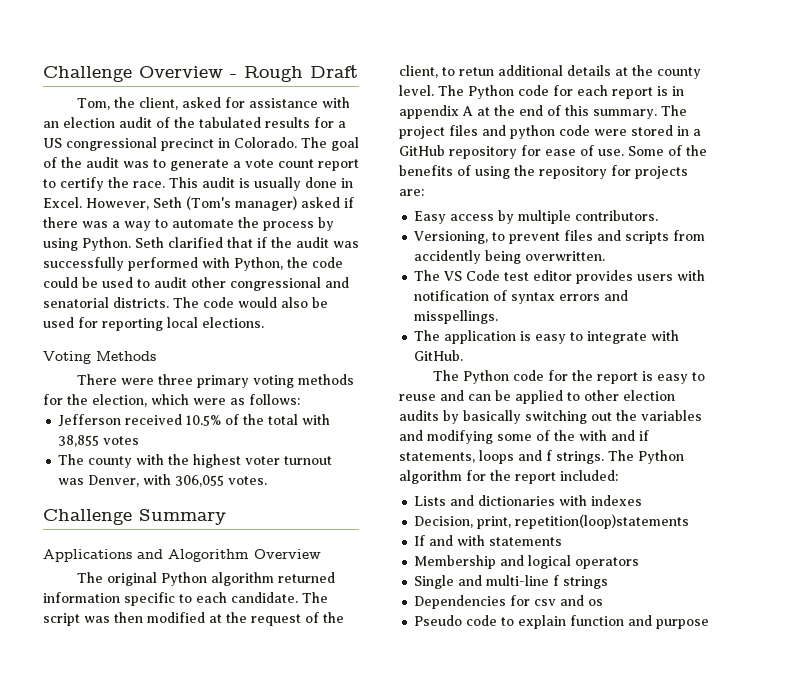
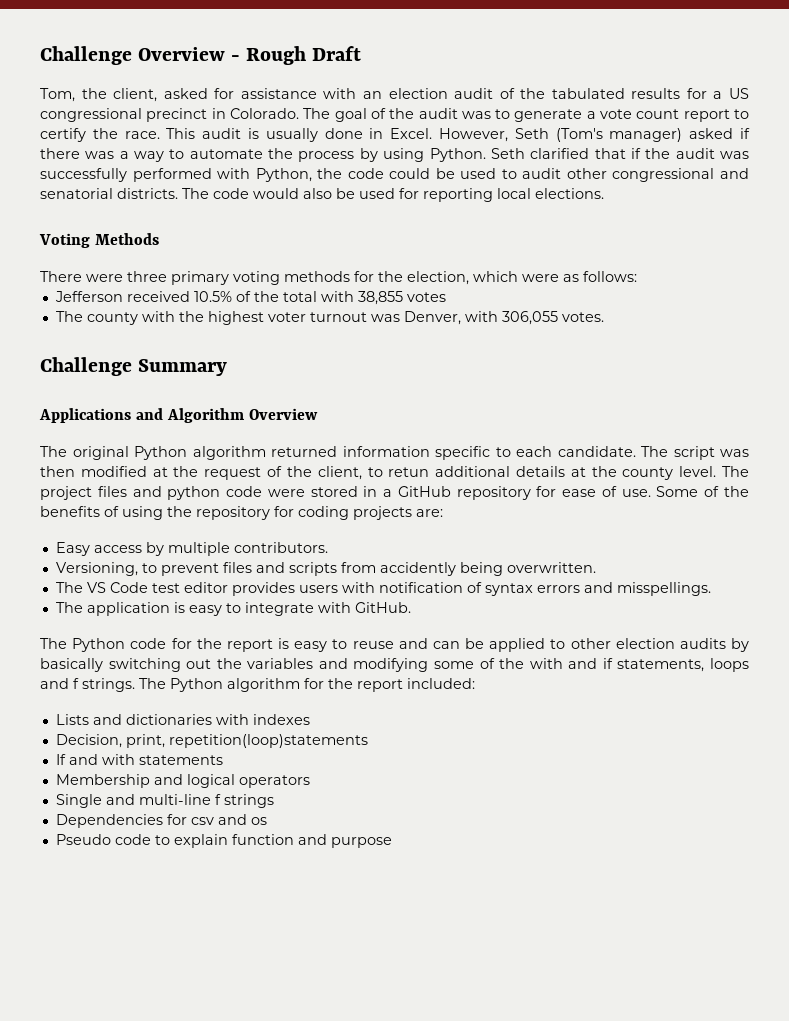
- Applications and Alogorithm Overview
+ Applications and Algorithm Overview
- The Python code for each report is in appendix A at the end of this summary. The project files and python code were stored in a GitHub repository for ease of use.
+ The project files and python code were stored in a GitHub repository for ease of use.
- Some of the benefits of using the repository for projects are:
+ Some of the benefits of using the repository for coding projects are:

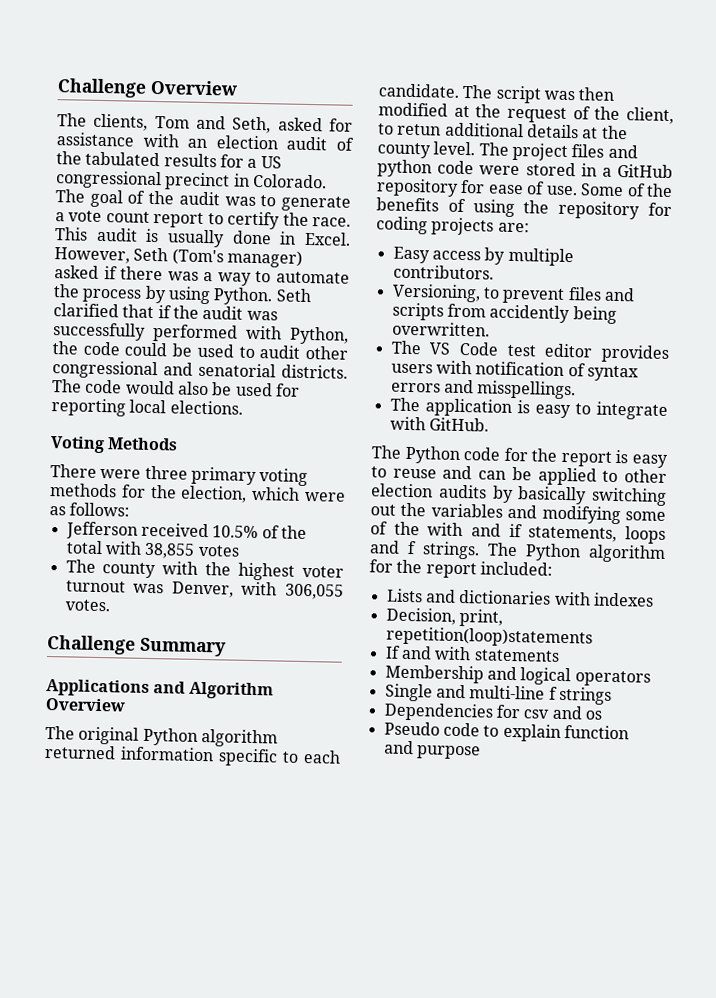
- Challenge Overview - Rough Draft
- Tom, the client, asked for assistance with an election audit of the tabulated results for a US congressional precinct in Colorado.
+ Challenge Overview
+ The clients, Tom and Seth, asked for assistance with an election audit of the tabulated results for a US congressional precinct in Colorado.

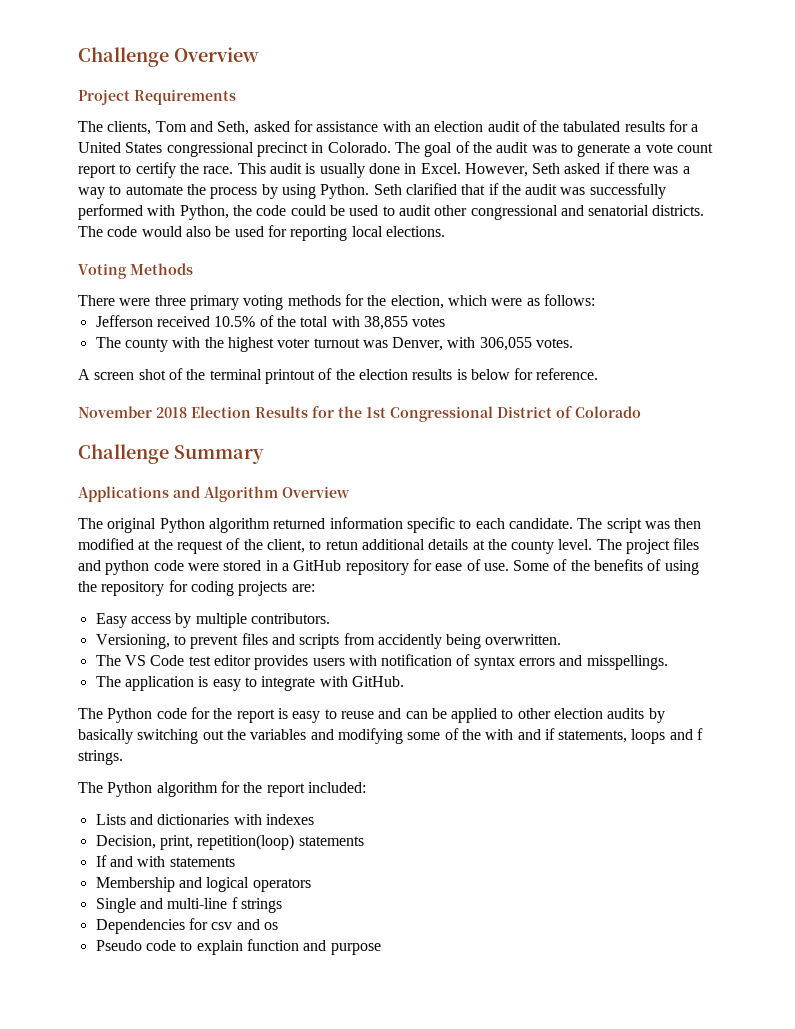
+ Project Requirements
- The clients, Tom and Seth, asked for assistance with an election audit of the tabulated results for a US congressional precinct in Colorado.
+ The clients, Tom and Seth, asked for assistance with an election audit of the tabulated results for a United States congressional precinct in Colorado.
- However, Seth (Tom's manager) asked if there was a way to automate the process by using Python.
+ However, Seth asked if there was a way to automate the process by using Python.
+ A screen shot of the terminal printout of the election results is below for reference.
+ November 2018 Election Results for the 1st Congressional District of Colorado
- The Python code for the report is easy to reuse and can be applied to other election audits by basically switching out the variables and modifying some of the with and if statements, loops and f strings. The Python algorithm for the report included:
+ The Python code for the report is easy to reuse and can be applied to other election audits by basically switching out the variables and modifying some of the with and if statements, loops and f strings.
+ The Python algorithm for the report included:
- Decision, print, repetition(loop)statements
+ Decision, print, repetition(loop) statements

